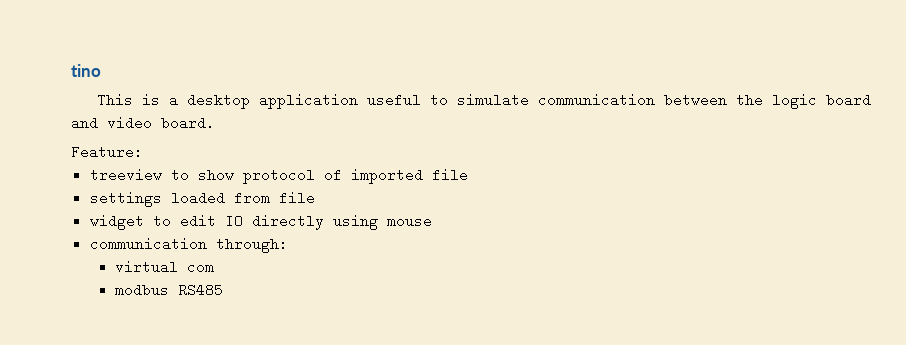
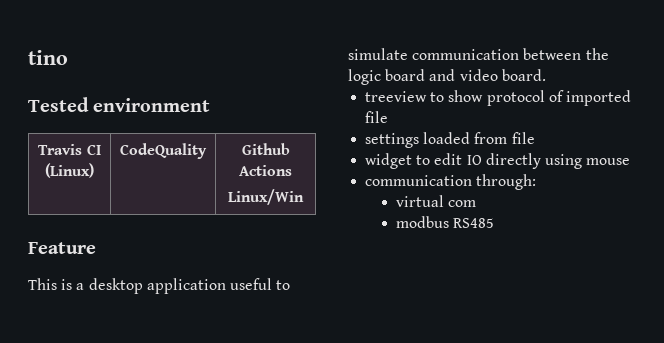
+ Tested environment
+ Travis CI (Linux) | CodeQuality | Github Actions
+ Linux/Win
+ Feature
- Feature:

